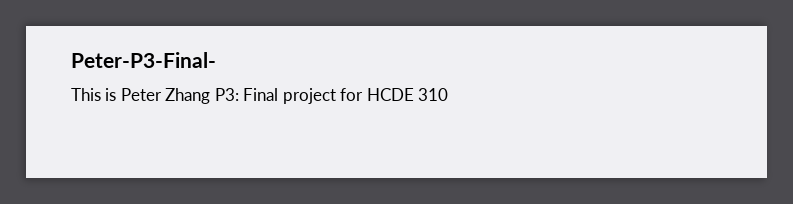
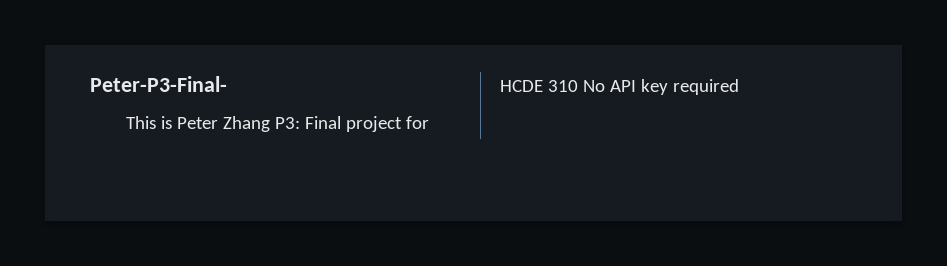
- This is Peter Zhang P3: Final project for HCDE 310
+ This is Peter Zhang P3: Final project for HCDE 310 No API key required

